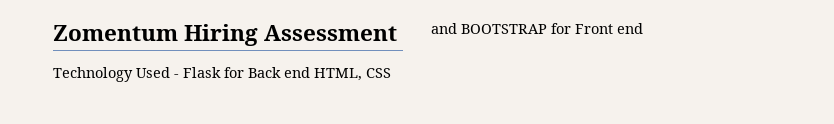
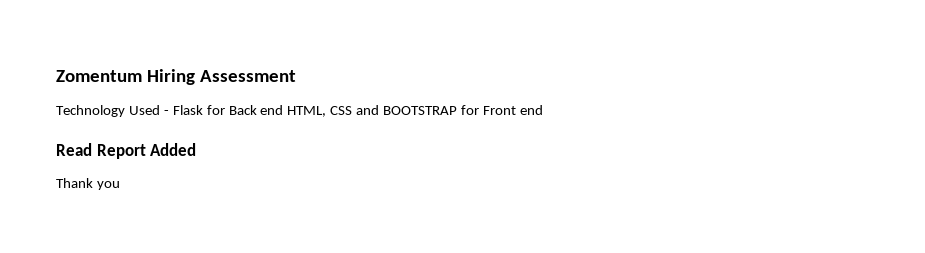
+ Read Report Added
+ Thank you

